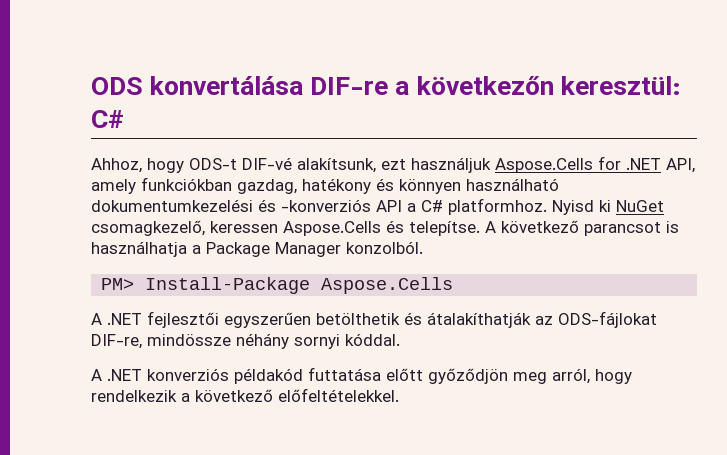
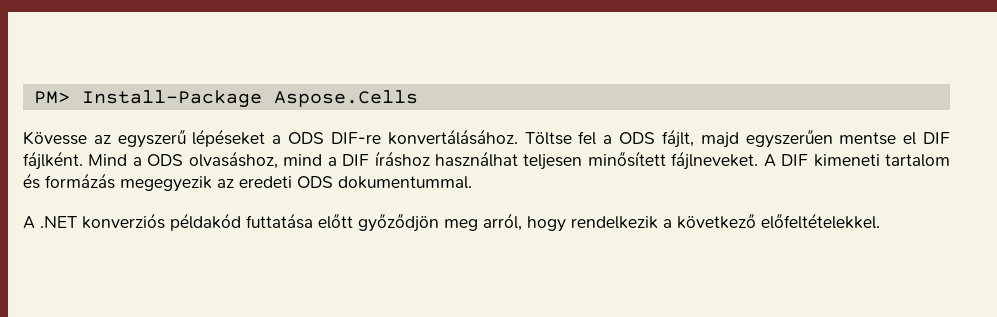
- ODS konvertálása DIF-re a következőn keresztül: C#
- Ahhoz, hogy ODS-t DIF-vé alakítsunk, ezt használjuk Aspose.Cells for .NET API, amely funkciókban gazdag, hatékony és könnyen használható dokumentumkezelési és -konverziós API a C# platformhoz. Nyisd ki NuGet csomagkezelő, keressen Aspose.Cells és telepítse. A következő parancsot is használhatja a Package Manager konzolból.
  PM> Install-Package Aspose.Cells
- A .NET fejlesztői egyszerűen betölthetik és átalakíthatják az ODS-fájlokat DIF-re, mindössze néhány sornyi kóddal.
+ Kövesse az egyszerű lépéseket a ODS DIF-re konvertálásához. Töltse fel a ODS fájlt, majd egyszerűen mentse el DIF fájlként. Mind a ODS olvasáshoz, mind a DIF íráshoz használhat teljesen minősített fájlneveket. A DIF kimeneti tartalom és formázás megegyezik az eredeti ODS dokumentummal.

